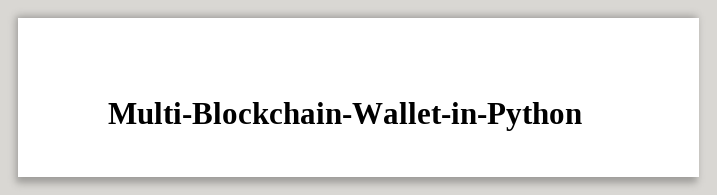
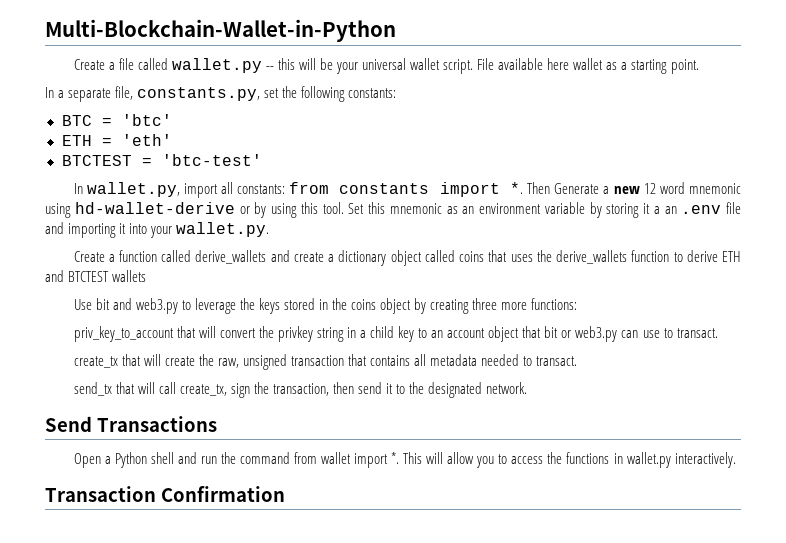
+ Create a file called wallet.py -- this will be your universal wallet script. File available here wallet as a starting point.
+ In a separate file, constants.py, set the following constants:
+ BTC = 'btc'
+ ETH = 'eth'
+ BTCTEST = 'btc-test'
+ In wallet.py, import all constants: from constants import *. Then Generate a new 12 word mnemonic using hd-wallet-derive or by using this tool. Set this mnemonic as an environment variable by storing it a an .env file and importing it into your wallet.py.
+ Create a function called derive_wallets and create a dictionary object called coins that uses the derive_wallets function to derive ETH and BTCTEST wallets
+ Use bit and web3.py to leverage the keys stored in the coins object by creating three more functions:
+ priv_key_to_account that will convert the privkey string in a child key to an account object that bit or web3.py can use to transact.
+ create_tx that will create the raw, unsigned transaction that contains all metadata needed to transact.
+ send_tx that will call create_tx, sign the transaction, then send it to the designated network.
+ Send Transactions
+ Open a Python shell and run the command from wallet import *. This will allow you to access the functions in wallet.py interactively.
+ Transaction Confirmation

